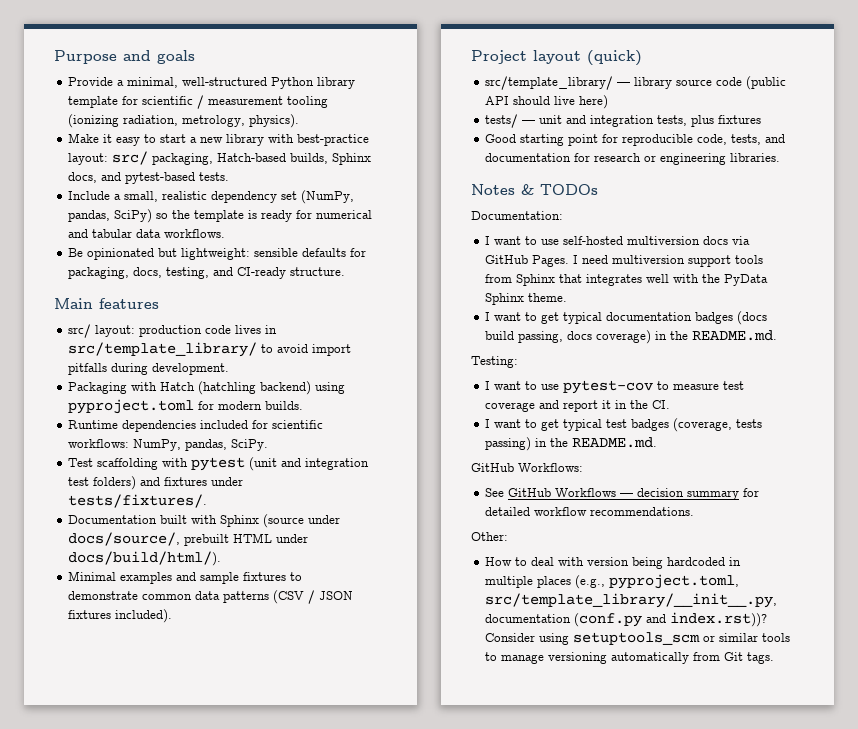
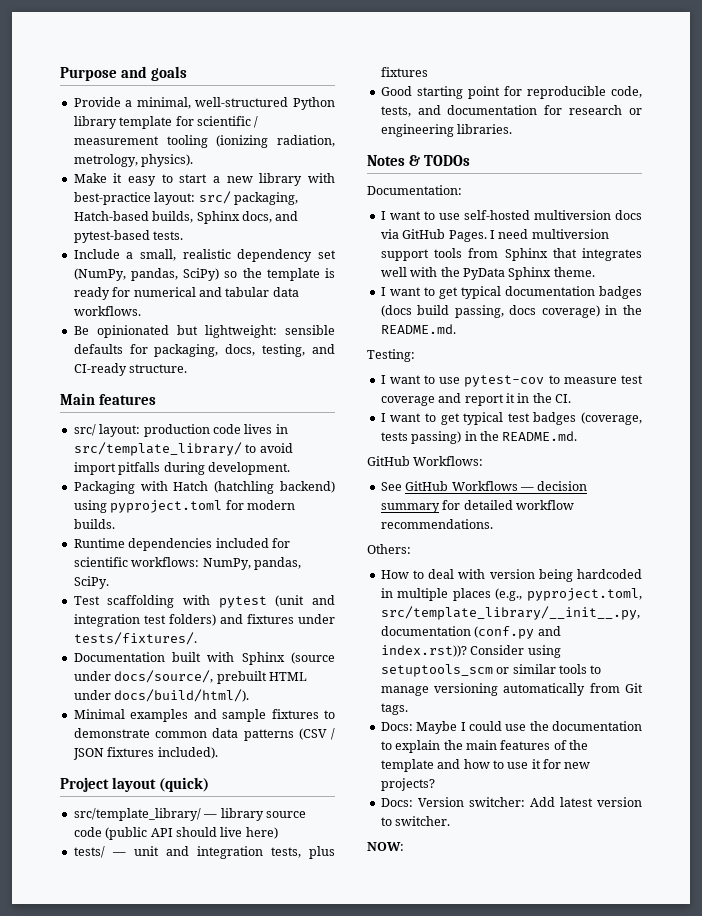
- Other:
+ Others:
+ Docs: Maybe I could use the documentation to explain the main features of the template and how to use it for new projects?
+ Docs: Version switcher: Add latest version to switcher.
+ NOW:

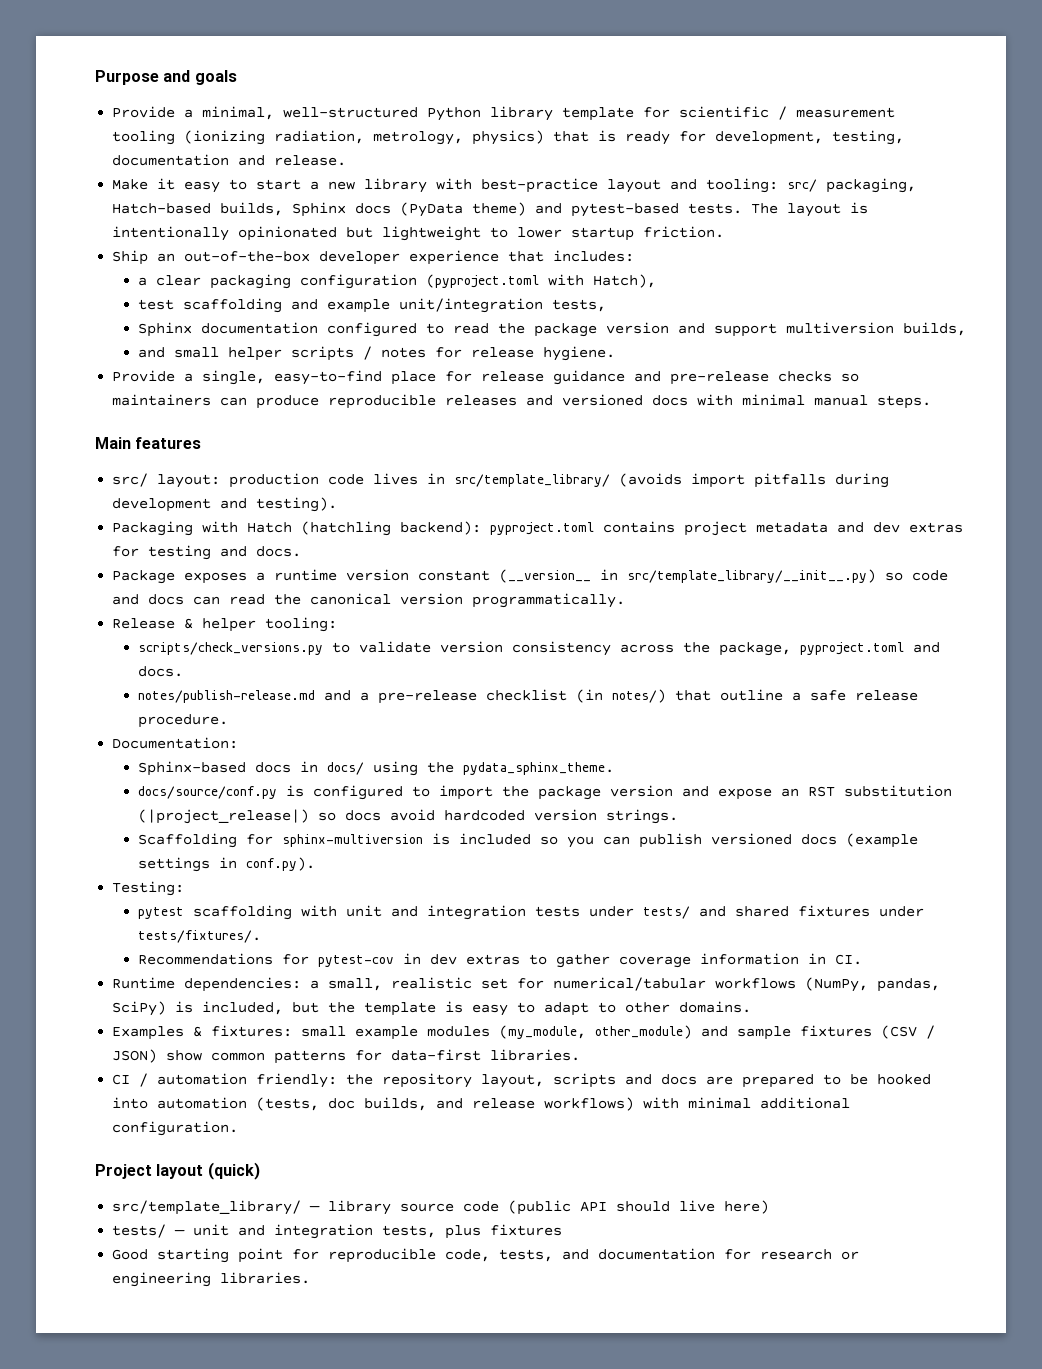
- Provide a minimal, well-structured Python library template for scientific / measurement tooling (ionizing radiation, metrology, physics).
+ Provide a minimal, well-structured Python library template for scientific / measurement tooling (ionizing radiation, metrology, physics) that is ready for development, testing, documentation and release.
- Make it easy to start a new library with best-practice layout: src/ packaging, Hatch-based builds, Sphinx docs, and pytest-based tests.
- Include a small, realistic dependency set (NumPy, pandas, SciPy) so the template is ready for numerical and tabular data workflows.
- Be opinionated but lightweight: sensible defaults for packaging, docs, testing, and CI-ready structure.
+ Make it easy to start a new library with best-practice layout and tooling: src/ packaging, Hatch-based builds, Sphinx docs (PyData theme) and pytest-based tests. The layout is intentionally opinionated but lightweight to lower startup friction.
+ Ship an out-of-the-box developer experience that includes:
+ a clear packaging configuration (pyproject.toml with Hatch),
+ test scaffolding and example unit/integration tests,
+ Sphinx documentation configured to read the package version and support multiversion builds,
+ and small helper scripts / notes for release hygiene.
+ Provide a single, easy-to-find place for release guidance and pre-release checks so maintainers can produce reproducible releases and versioned docs with minimal manual steps.
- src/ layout: production code lives in src/template_library/ to avoid import pitfalls during development.
+ src/ layout: production code lives in src/template_library/ (avoids import pitfalls during development and testing).
- Packaging with Hatch (hatchling backend) using pyproject.toml for modern builds.
- Runtime dependencies included for scientific workflows: NumPy, pandas, SciPy.
- Test scaffolding with pytest (unit and integration test folders) and fixtures under tests/fixtures/.
- Documentation built with Sphinx (source under docs/source/, prebuilt HTML under docs/build/html/).
- Minimal examples and sample fixtures to demonstrate common data patterns (CSV / JSON fixtures included).
+ Packaging with Hatch (hatchling backend): pyproject.toml contains project metadata and dev extras for testing and docs.
+ Package exposes a runtime version constant (__version__ in src/template_library/__init__.py) so code and docs can read the canonical version programmatically.
+ Release & helper tooling:
+ scripts/check_versions.py to validate version consistency across the package, pyproject.toml and docs.
+ notes/publish-release.md and a pre-release checklist (in notes/) that outline a safe release procedure.
+ Documentation:
+ Sphinx-based docs in docs/ using the pydata_sphinx_theme.
+ docs/source/conf.py is configured to import the package version and expose an RST substitution (|project_release|) so docs avoid hardcoded version strings.
+ Scaffolding for sphinx-multiversion is included so you can publish versioned docs (example settings in conf.py).
+ Testing:
+ pytest scaffolding with unit and integration tests under tests/ and shared fixtures under tests/fixtures/.
+ Recommendations for pytest-cov in dev extras to gather coverage information in CI.
+ Runtime dependencies: a small, realistic set for numerical/tabular workflows (NumPy, pandas, SciPy) is included, but the template is easy to adapt to other domains.
+ Examples & fixtures: small example modules (my_module, other_module) and sample fixtures (CSV / JSON) show common patterns for data-first libraries.
+ CI / automation friendly: the repository layout, scripts and docs are prepared to be hooked into automation (tests, doc builds, and release workflows) with minimal additional configuration.
- Notes & TODOs
- Documentation:
- I want to use self-hosted multiversion docs via GitHub Pages. I need multiversion support tools from Sphinx that integrates well with the PyData Sphinx theme.
- I want to get typical documentation badges (docs build passing, docs coverage) in the README.md.
- Testing:
- I want to use pytest-cov to measure test coverage and report it in the CI.
- I want to get typical test badges (coverage, tests passing) in the README.md.
- GitHub Workflows:
- See GitHub Workflows — decision summary for detailed workflow recommendations.
- Others:
- How to deal with version being hardcoded in multiple places (e.g., pyproject.toml, src/template_library/__init__.py, documentation (conf.py and index.rst))? Consider using setuptools_scm or similar tools to manage versioning automatically from Git tags.
- Docs: Maybe I could use the documentation to explain the main features of the template and how to use it for new projects?
- Docs: Version switcher: Add latest version to switcher.
- NOW:

